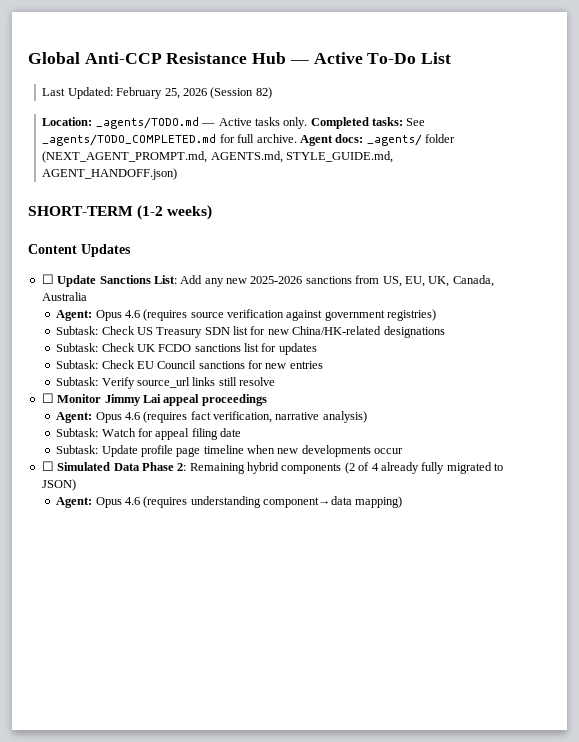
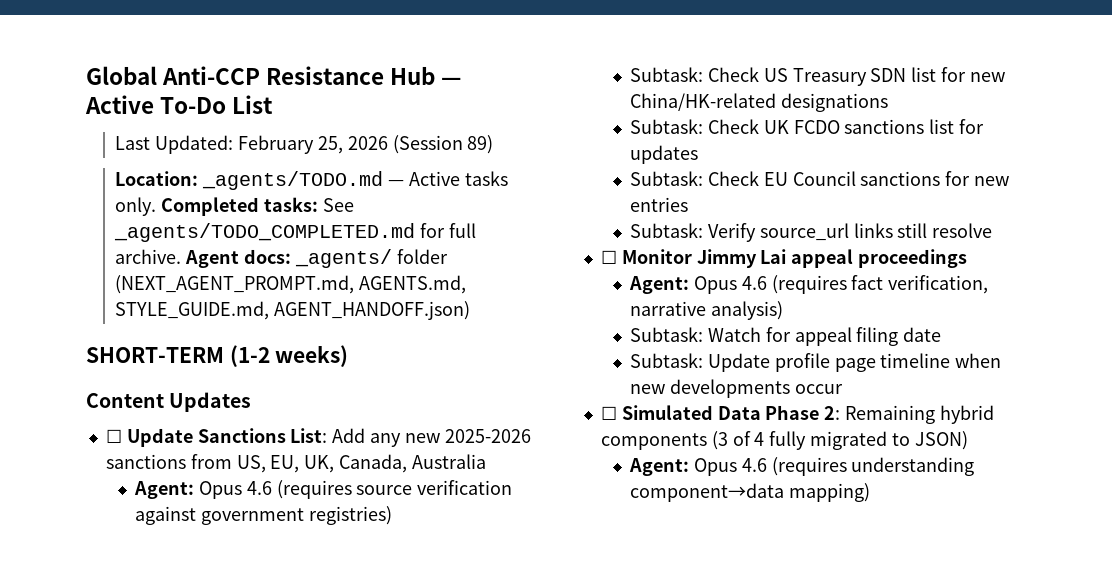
- Last Updated: February 25, 2026 (Session 82)
+ Last Updated: February 25, 2026 (Session 89)
- ☐ Simulated Data Phase 2: Remaining hybrid components (2 of 4 already fully migrated to JSON)
+ ☐ Simulated Data Phase 2: Remaining hybrid components (3 of 4 fully migrated to JSON)

